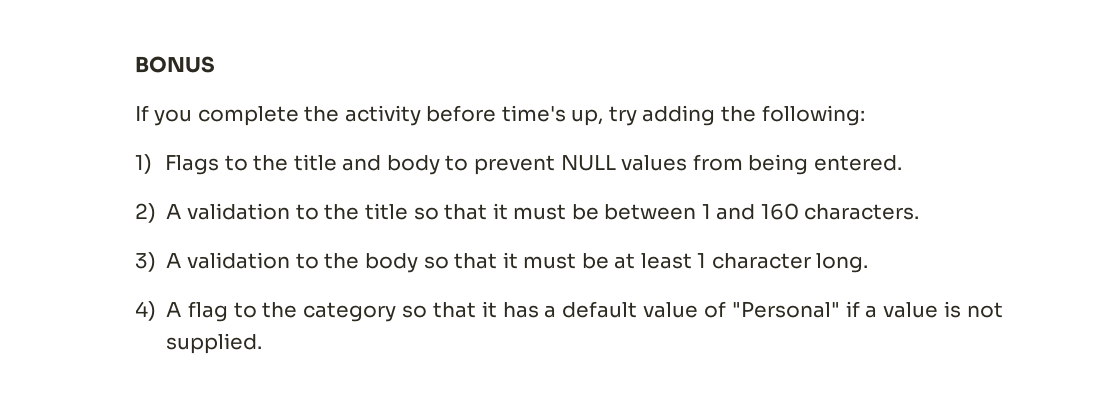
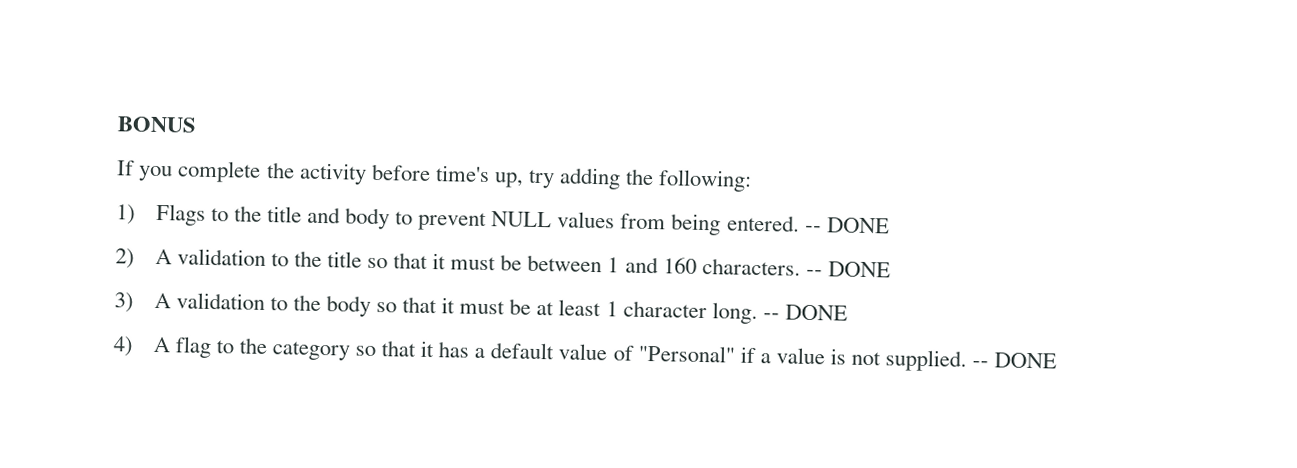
- 1) Flags to the title and body to prevent NULL values from being entered.
+ 1) Flags to the title and body to prevent NULL values from being entered. -- DONE
- 2) A validation to the title so that it must be between 1 and 160 characters.
+ 2) A validation to the title so that it must be between 1 and 160 characters. -- DONE
- 3) A validation to the body so that it must be at least 1 character long.
+ 3) A validation to the body so that it must be at least 1 character long. -- DONE
- 4) A flag to the category so that it has a default value of "Personal" if a value is not supplied.
+ 4) A flag to the category so that it has a default value of "Personal" if a value is not supplied. -- DONE

